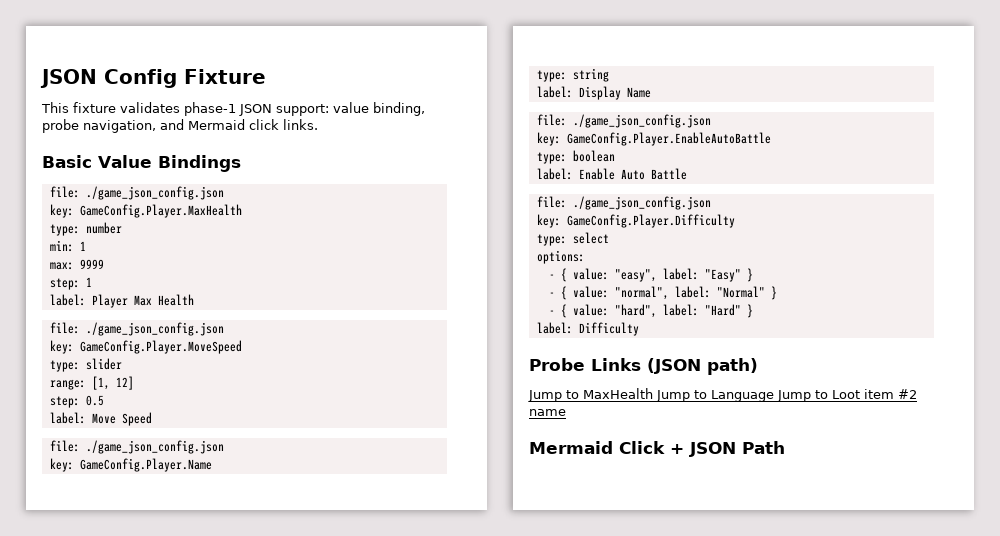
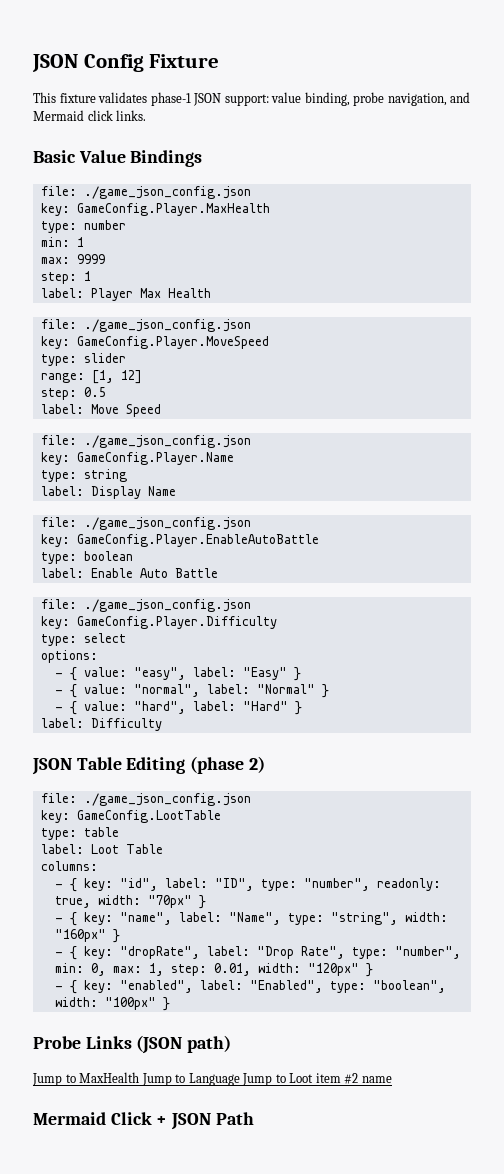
+ JSON Table Editing (phase 2)
+ file: ./game_json_config.json
+ key: GameConfig.LootTable
+ type: table
+ label: Loot Table
+ columns:
+ - { key: "id", label: "ID", type: "number", readonly: true, width: "70px" }
+ - { key: "name", label: "Name", type: "string", width: "160px" }
+ - { key: "dropRate", label: "Drop Rate", type: "number", min: 0, max: 1, step: 0.01, width: "120px" }
+ - { key: "enabled", label: "Enabled", type: "boolean", width: "100px" }

